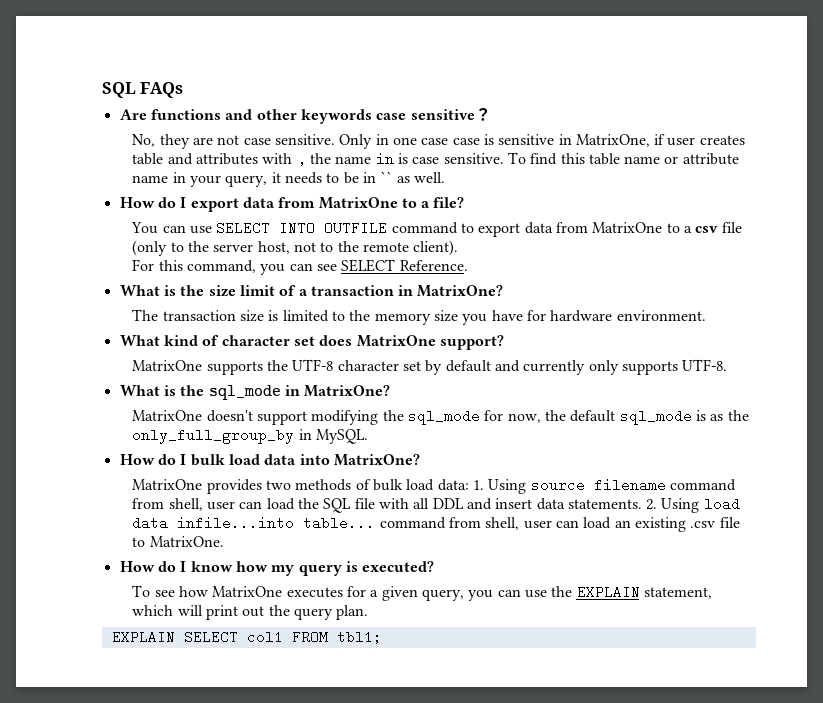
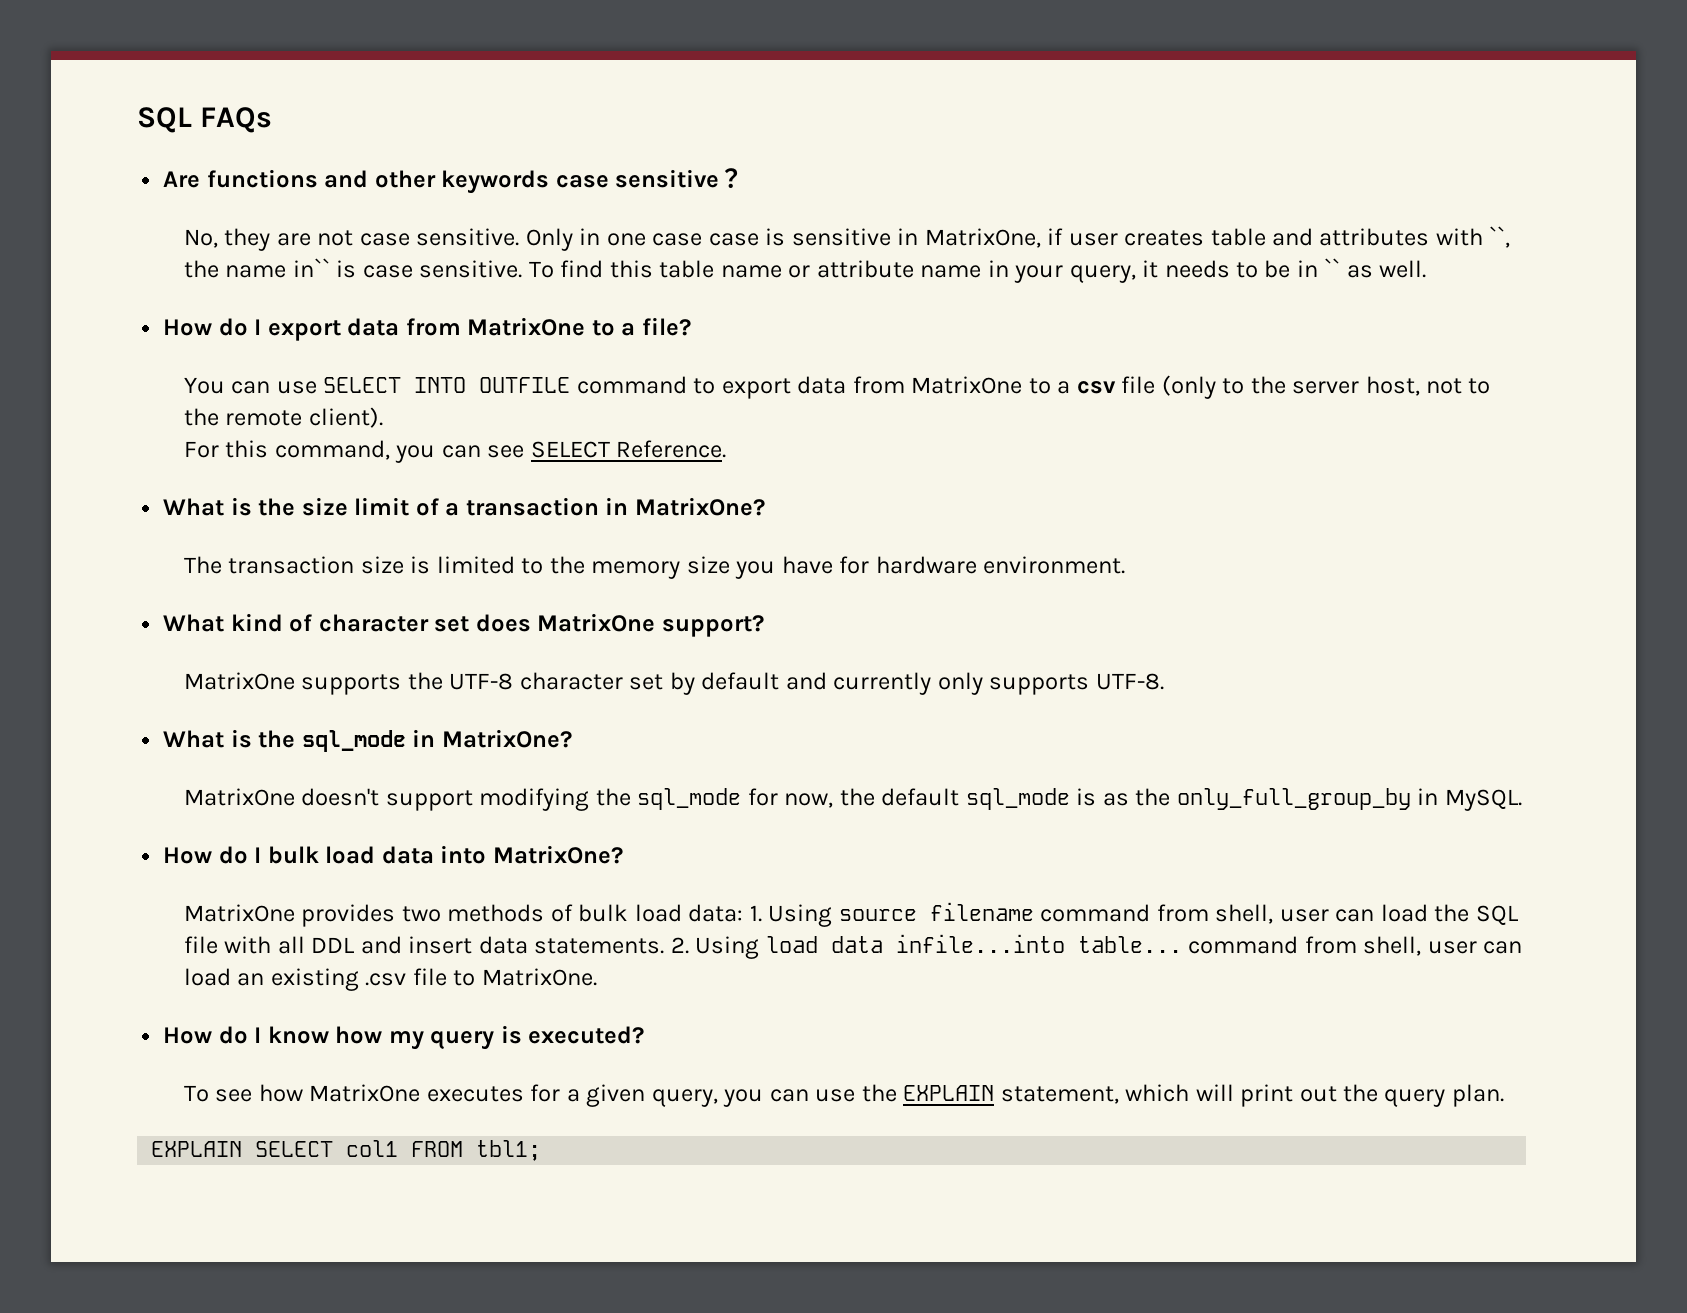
- Only in one case case is sensitive in MatrixOne, if user creates table and attributes with , the name in is case sensitive.
+ Only in one case case is sensitive in MatrixOne, if user creates table and attributes with ``, the name in`` is case sensitive.

